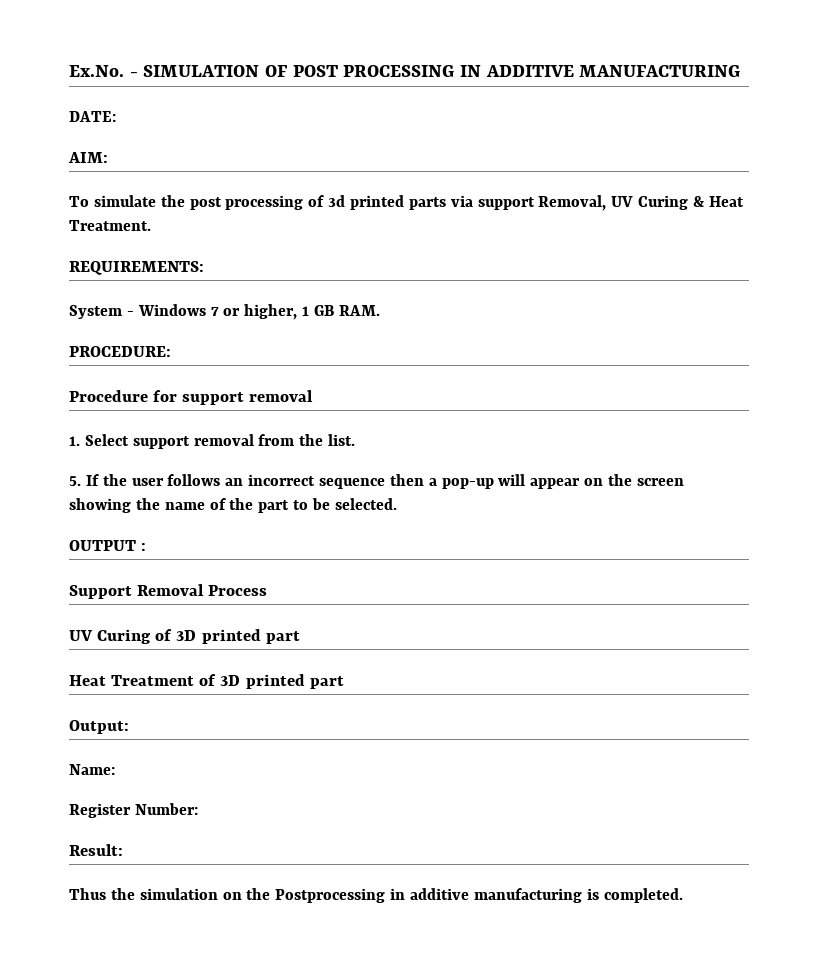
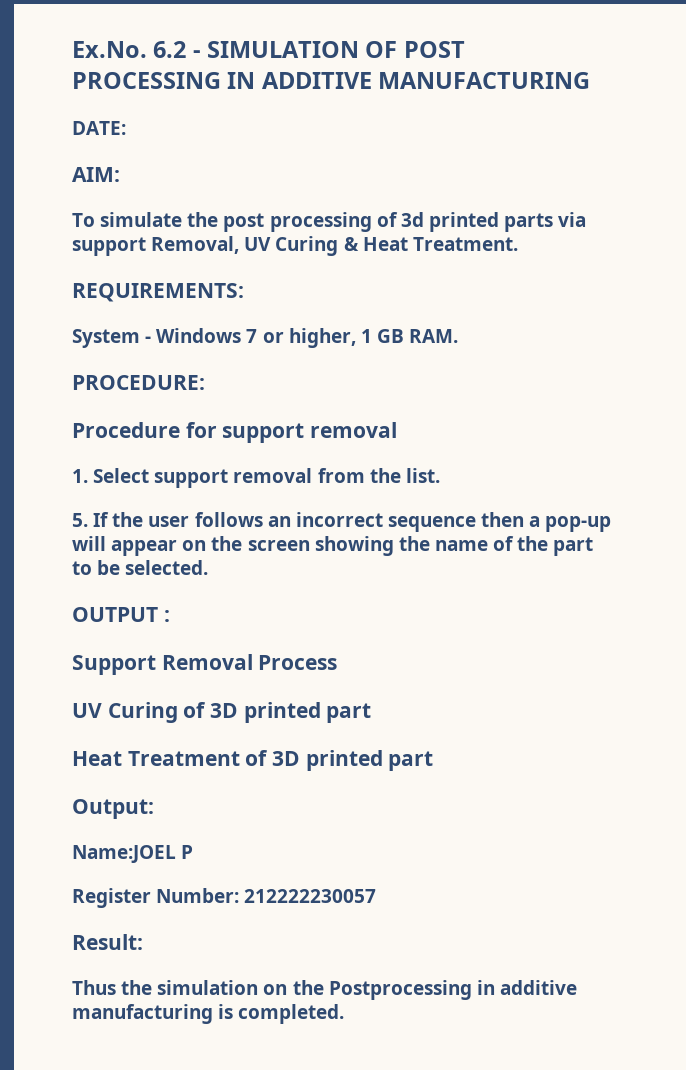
- Ex.No. - SIMULATION OF POST PROCESSING IN ADDITIVE MANUFACTURING
+ Ex.No. 6.2 - SIMULATION OF POST PROCESSING IN ADDITIVE MANUFACTURING
- Name:
+ Name:JOEL P
- Register Number:
+ Register Number: 212222230057

